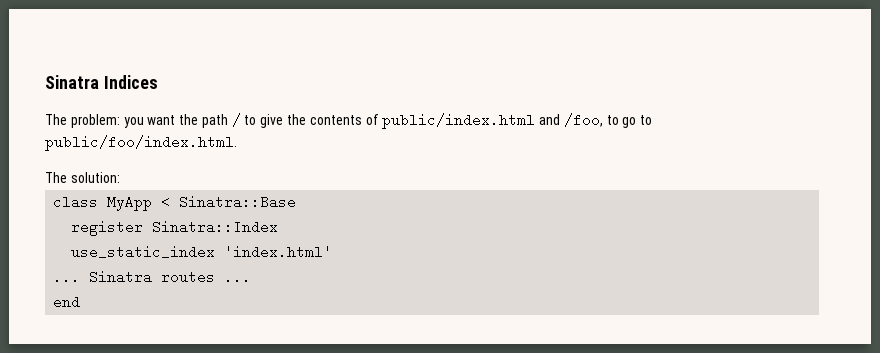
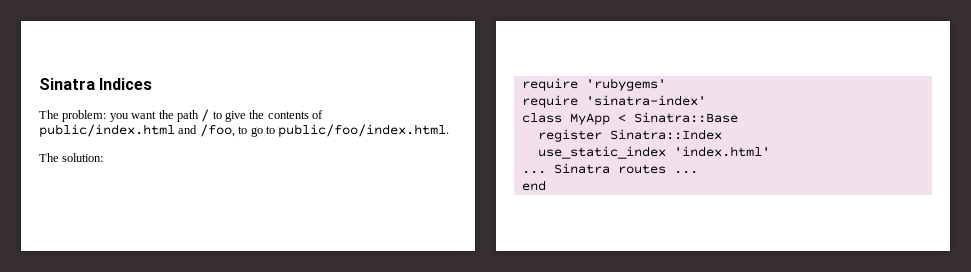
+ require 'rubygems'
+ require 'sinatra-index'

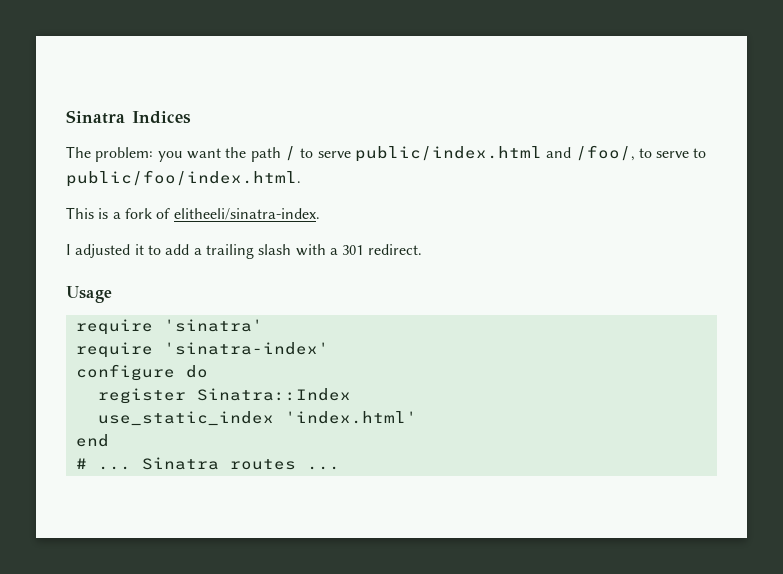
- The problem: you want the path / to give the contents of public/index.html and /foo, to go to public/foo/index.html.
- The solution:
- require 'rubygems'
+ The problem: you want the path / to serve public/index.html and /foo/, to serve to public/foo/index.html.
+ This is a fork of elitheeli/sinatra-index.
+ I adjusted it to add a trailing slash with a 301 redirect.
+ Usage
+ require 'sinatra'
- class MyApp < Sinatra::Base
+ configure do
  use_static_index 'index.html'
- ...
+ end
+ # ...
- end

